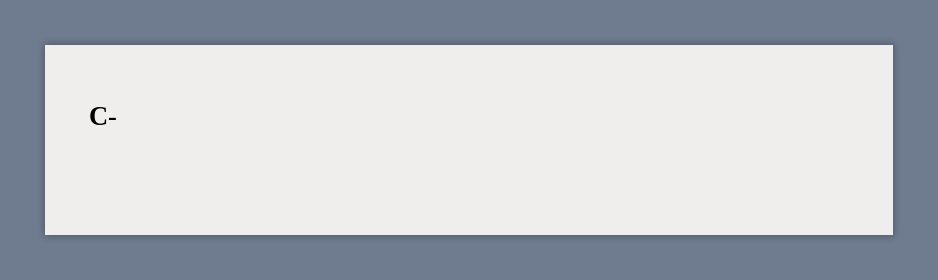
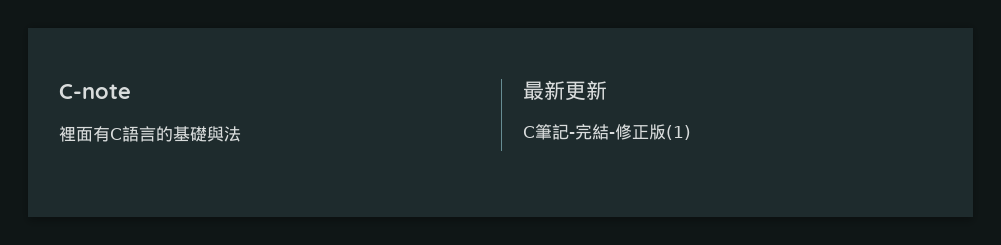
- C-
+ C-note
+ 裡面有C語言的基礎與法
+ 最新更新
+ C筆記-完結-修正版(1)

